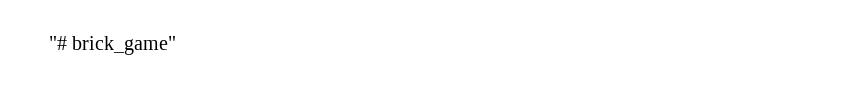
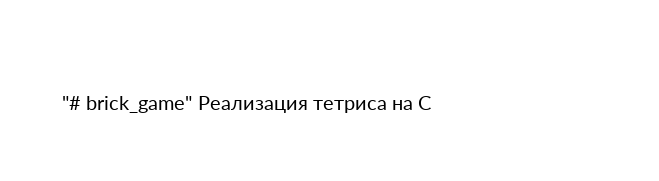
- "# brick_game"
+ "# brick_game" Реализация тетриса на С

